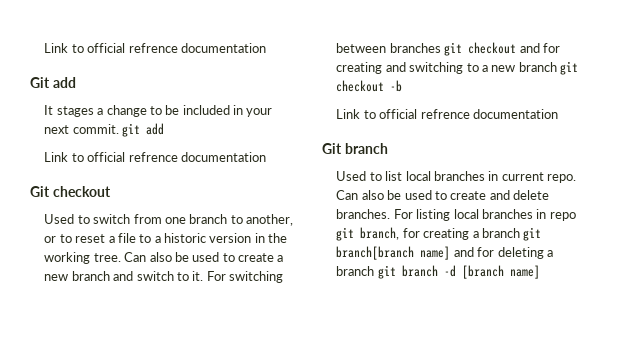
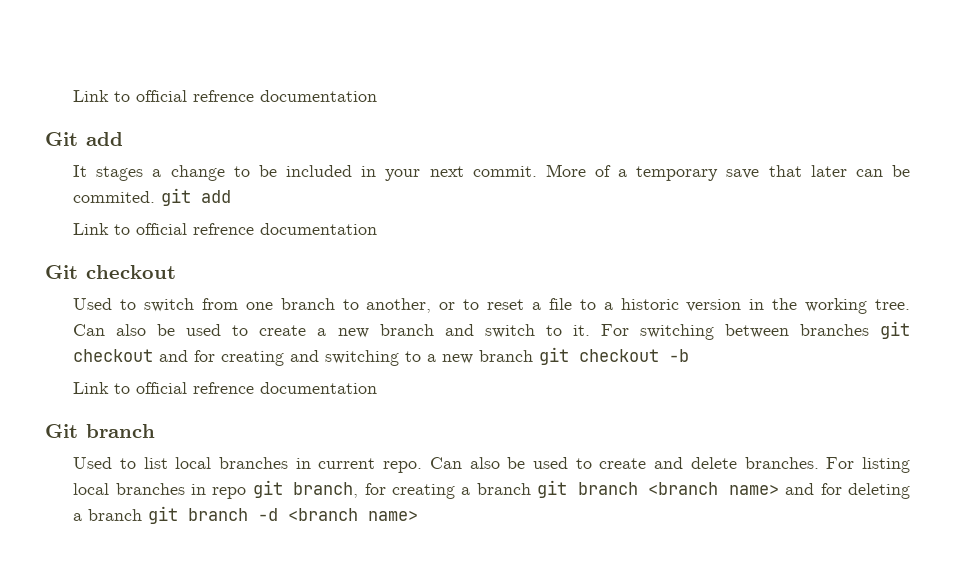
- It stages a change to be included in your next commit. git add
+ It stages a change to be included in your next commit. More of a temporary save that later can be commited. git add
- For listing local branches in repo git branch, for creating a branch git branch[branch name] and for deleting a branch git branch -d [branch name]
+ For listing local branches in repo git branch, for creating a branch git branch <branch name> and for deleting a branch git branch -d <branch name>

